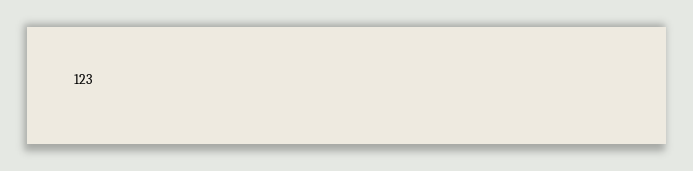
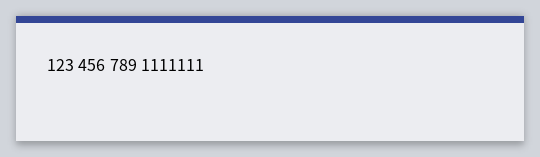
- 123
+ 123 456 789 1111111

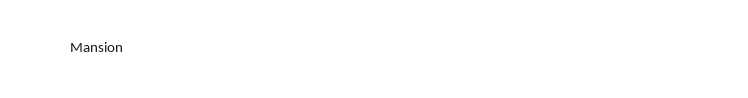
- 123 456 789 1111111
+ Mansion

